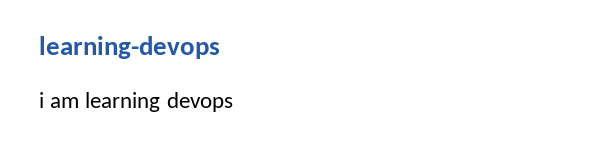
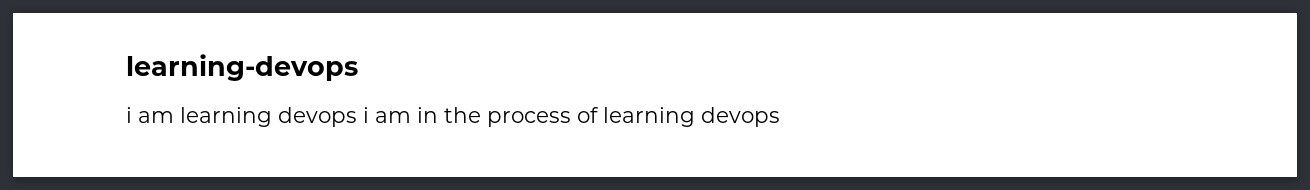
- i am learning devops
+ i am learning devops i am in the process of learning devops

